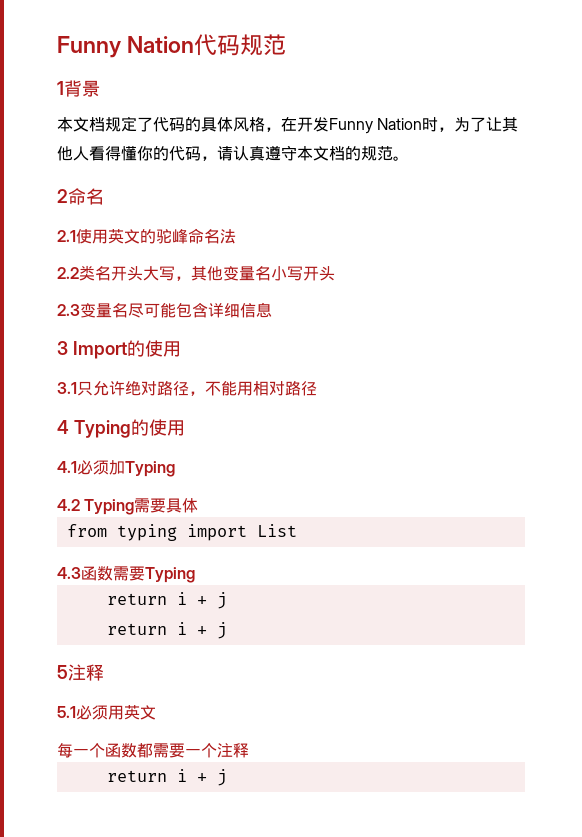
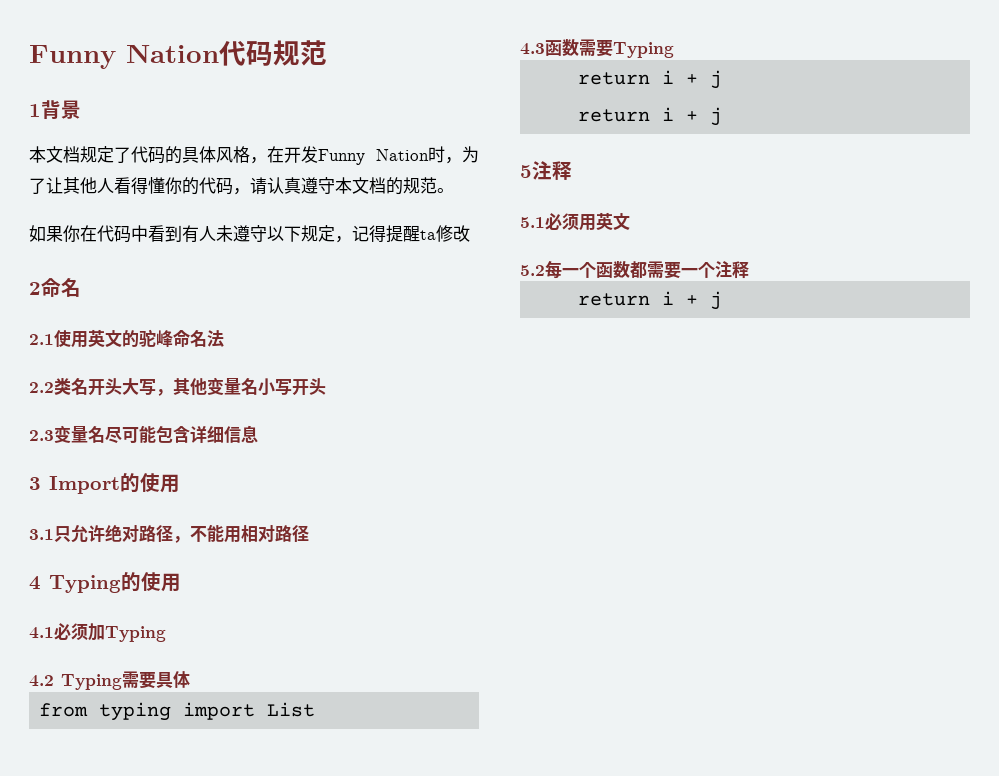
+ 如果你在代码中看到有人未遵守以下规定，记得提醒ta修改
- 每一个函数都需要一个注释
+ 5.2每一个函数都需要一个注释

